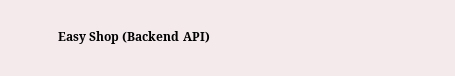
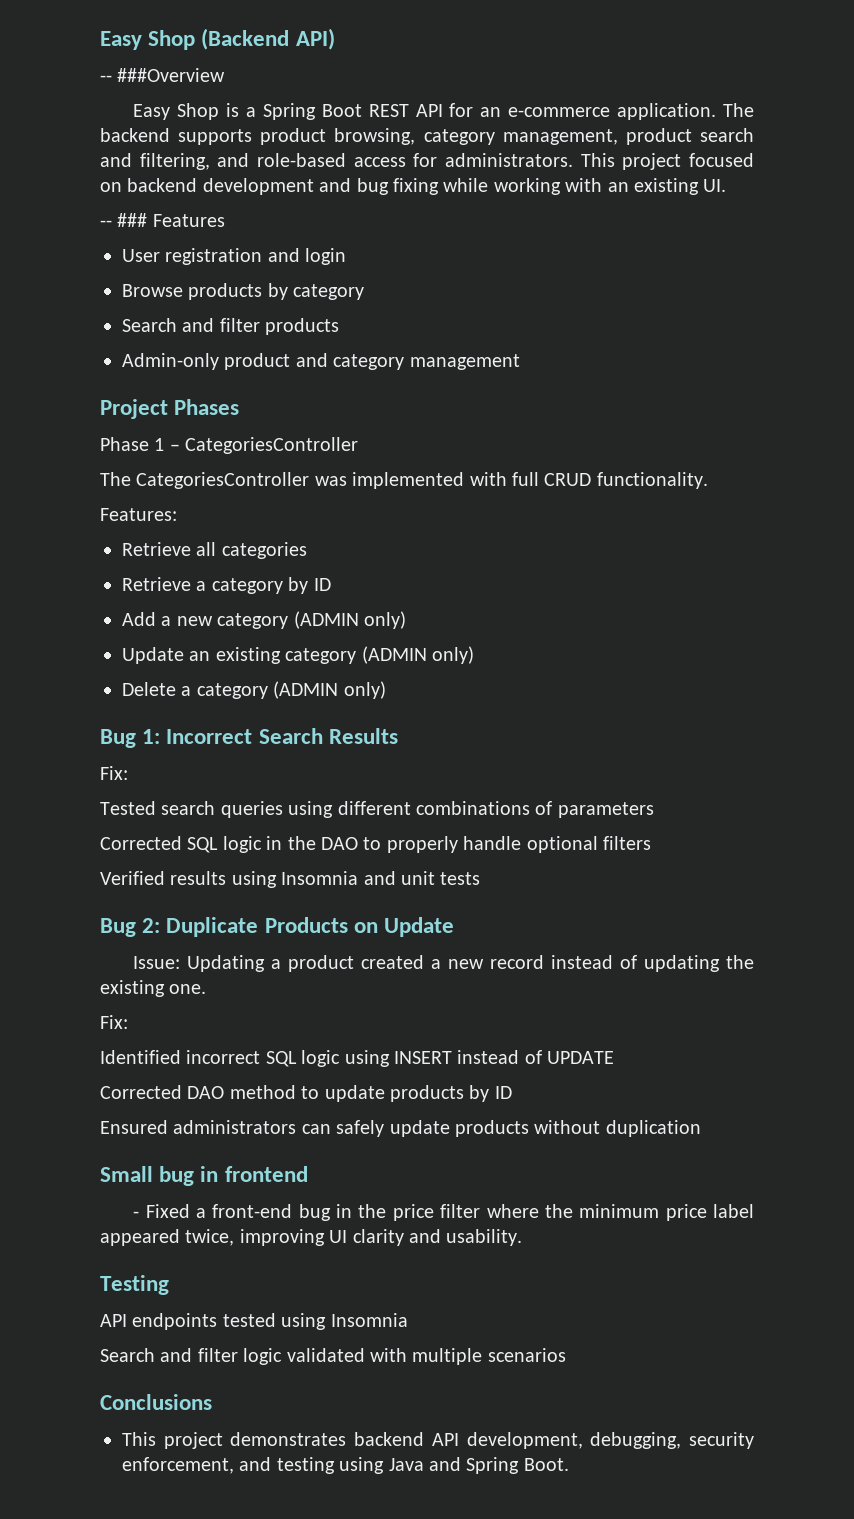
+ -- ###Overview
+ Easy Shop is a Spring Boot REST API for an e-commerce application. The backend supports product browsing, category management, product search and filtering, and role-based access for administrators. This project focused on backend development and bug fixing while working with an existing UI.
+ -- ### Features
+ User registration and login
+ Browse products by category
+ Search and filter products
+ Admin-only product and category management
+ Project Phases
+ Phase 1 – CategoriesController
+ The CategoriesController was implemented with full CRUD functionality.
+ Features:
+ Retrieve all categories
+ Retrieve a category by ID
+ Add a new category (ADMIN only)
+ Update an existing category (ADMIN only)
+ Delete a category (ADMIN only)
+ Bug 1: Incorrect Search Results
+ Fix:
+ Tested search queries using different combinations of parameters
+ Corrected SQL logic in the DAO to properly handle optional filters
+ Verified results using Insomnia and unit tests
+ Bug 2: Duplicate Products on Update
+ Issue: Updating a product created a new record instead of updating the existing one.
+ Fix:
+ Identified incorrect SQL logic using INSERT instead of UPDATE
+ Corrected DAO method to update products by ID
+ Ensured administrators can safely update products without duplication
+ Small bug in frontend
+ - Fixed a front-end bug in the price filter where the minimum price label appeared twice, improving UI clarity and usability.
+ Testing
+ API endpoints tested using Insomnia
+ Search and filter logic validated with multiple scenarios
+ Conclusions
+ This project demonstrates backend API development, debugging, security enforcement, and testing using Java and Spring Boot.

